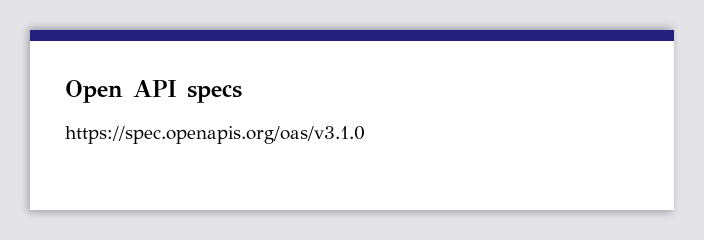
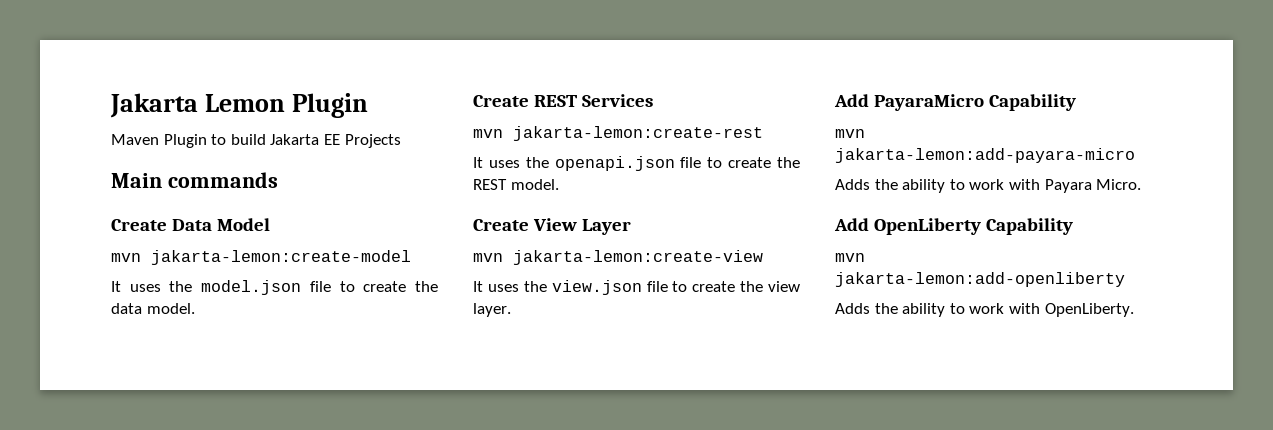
- Open API specs
- https://spec.openapis.org/oas/v3.1.0
+ Jakarta Lemon Plugin
+ Maven Plugin to build Jakarta EE Projects
+ Main commands
+ Create Data Model
+ mvn jakarta-lemon:create-model
+ It uses the model.json file to create the data model.
+ Create REST Services
+ mvn jakarta-lemon:create-rest
+ It uses the openapi.json file to create the REST model.
+ Create View Layer
+ mvn jakarta-lemon:create-view
+ It uses the view.json file to create the view layer.
+ Add PayaraMicro Capability
+ mvn jakarta-lemon:add-payara-micro
+ Adds the ability to work with Payara Micro.
+ Add OpenLiberty Capability
+ mvn jakarta-lemon:add-openliberty
+ Adds the ability to work with OpenLiberty.

